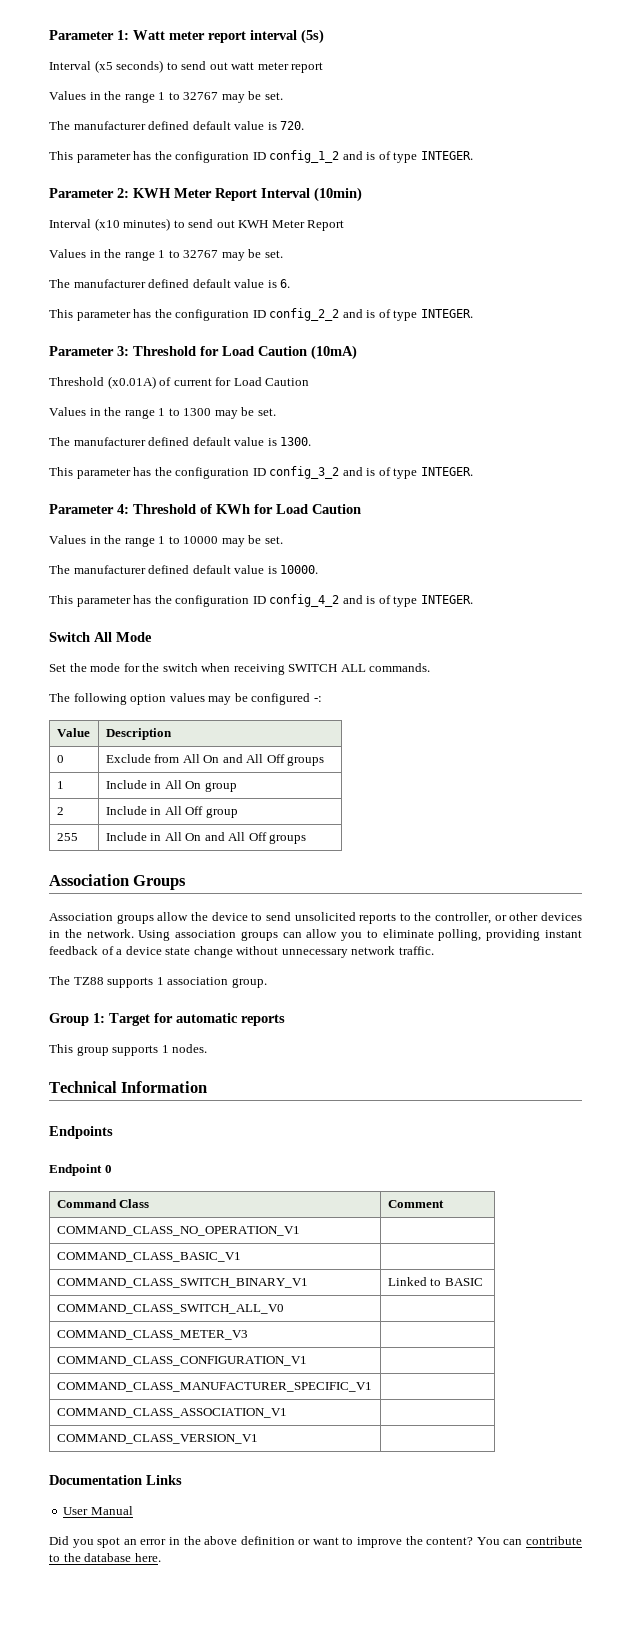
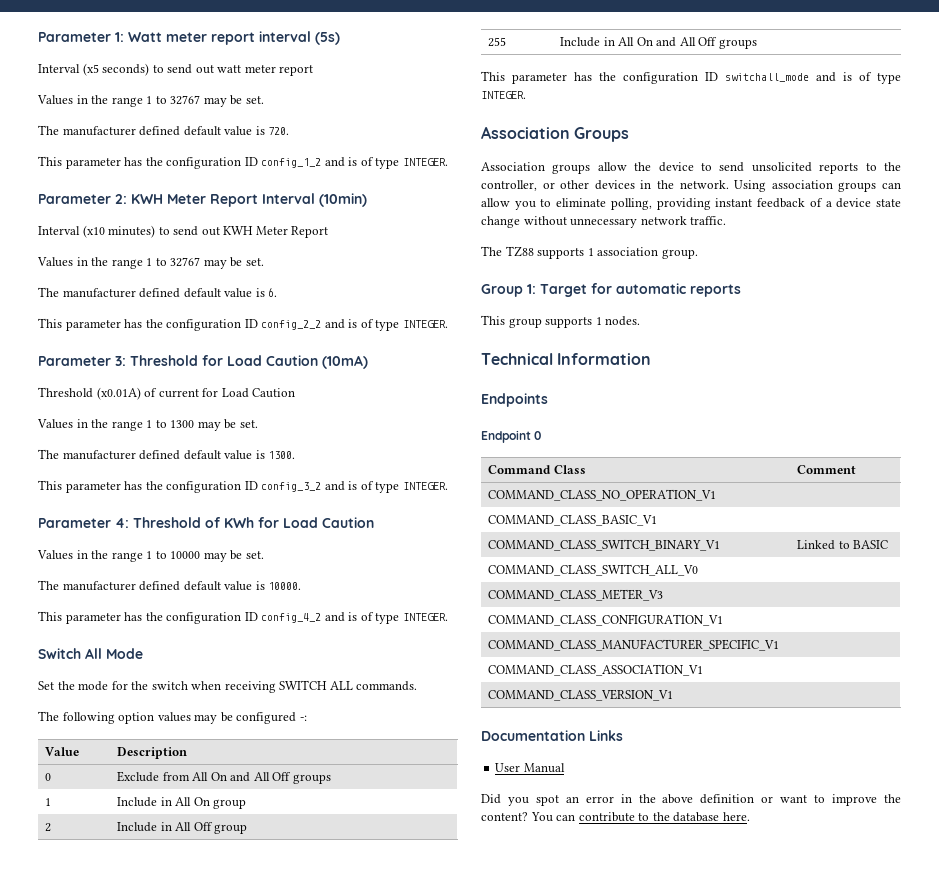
+ This parameter has the configuration ID switchall_mode and is of type INTEGER.

